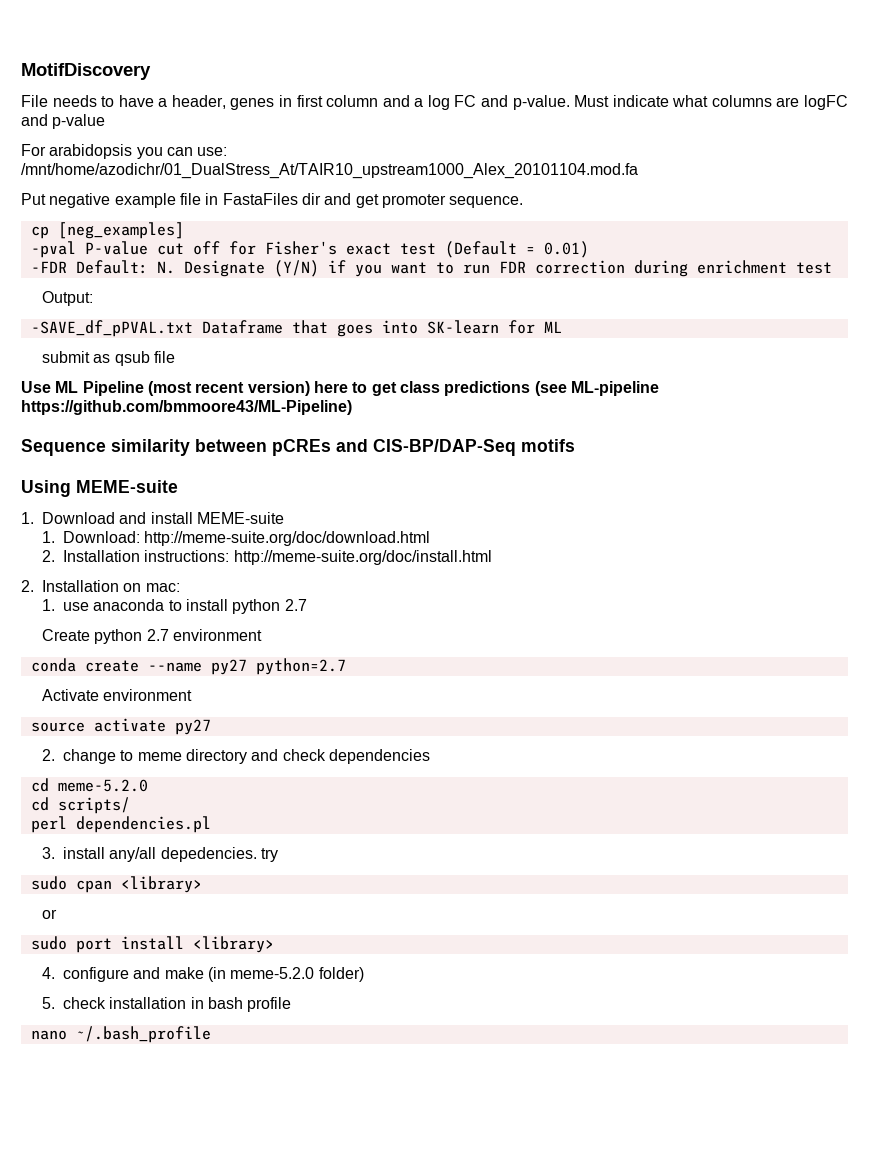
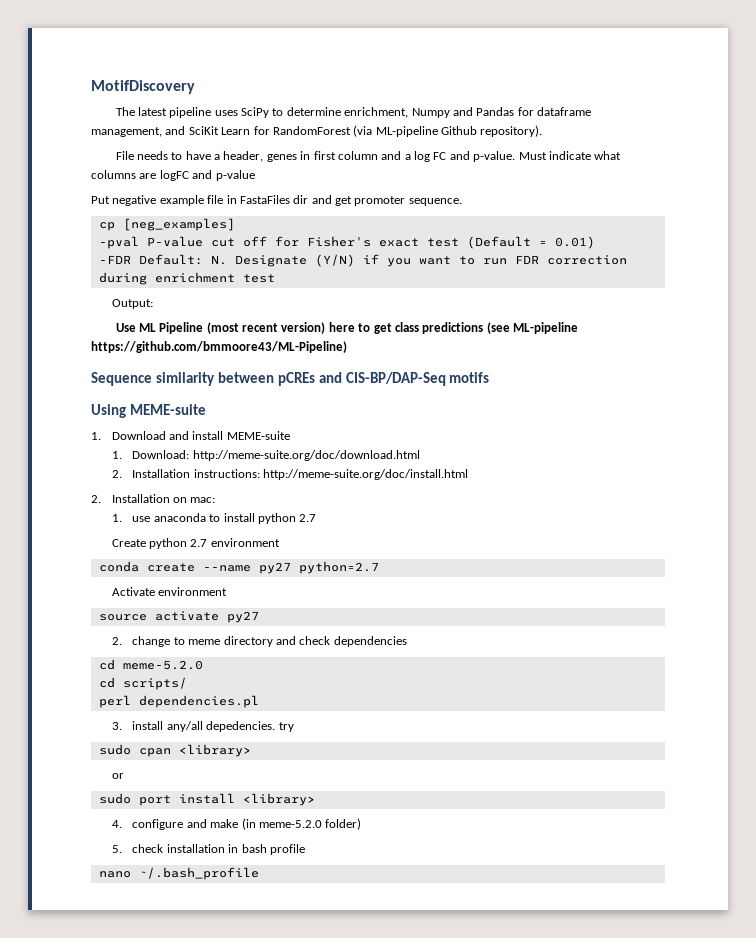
+ The latest pipeline uses SciPy to determine enrichment, Numpy and Pandas for dataframe management, and SciKit Learn for RandomForest (via ML-pipeline Github repository).
- For arabidopsis you can use: /mnt/home/azodichr/01_DualStress_At/TAIR10_upstream1000_Alex_20101104.mod.fa
- -SAVE_df_pPVAL.txt Dataframe that goes into SK-learn for ML
- submit as qsub file

